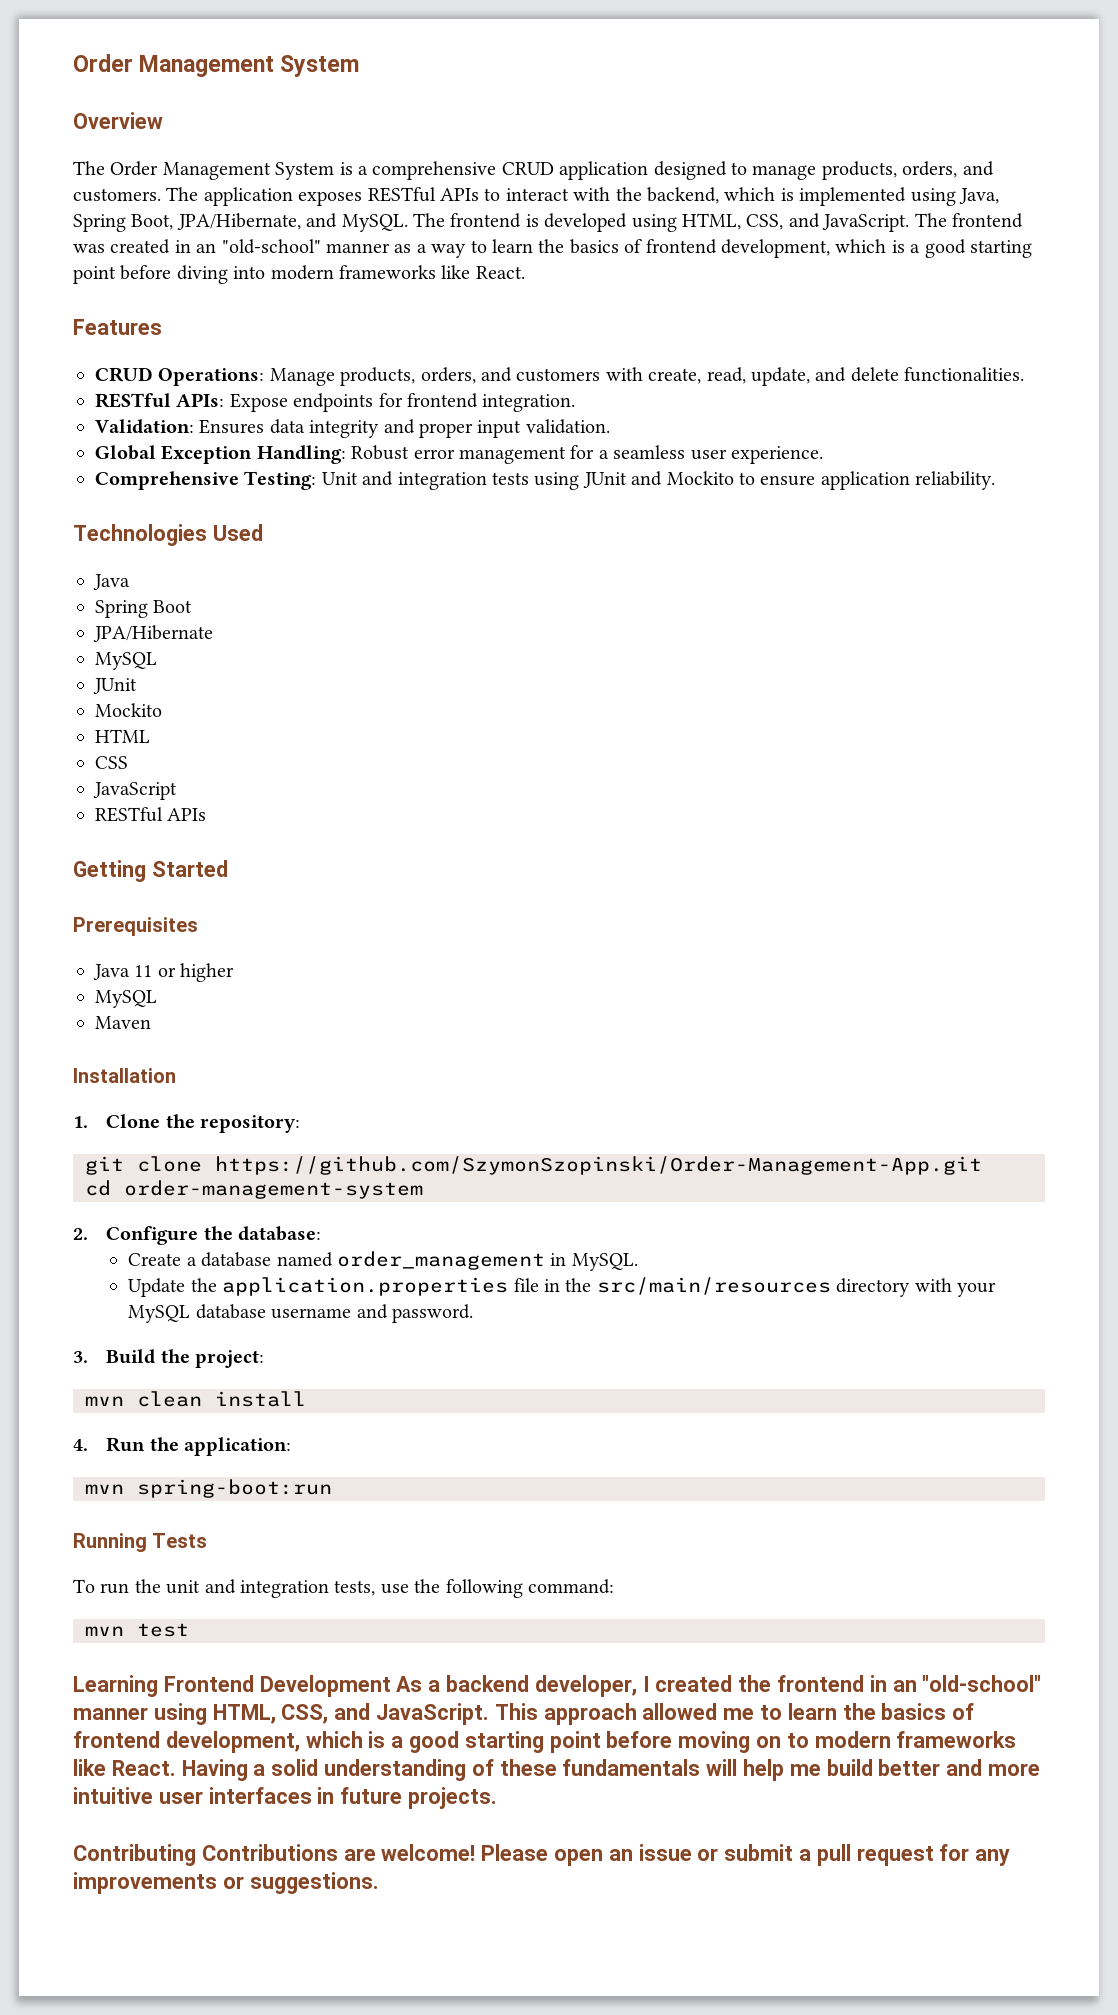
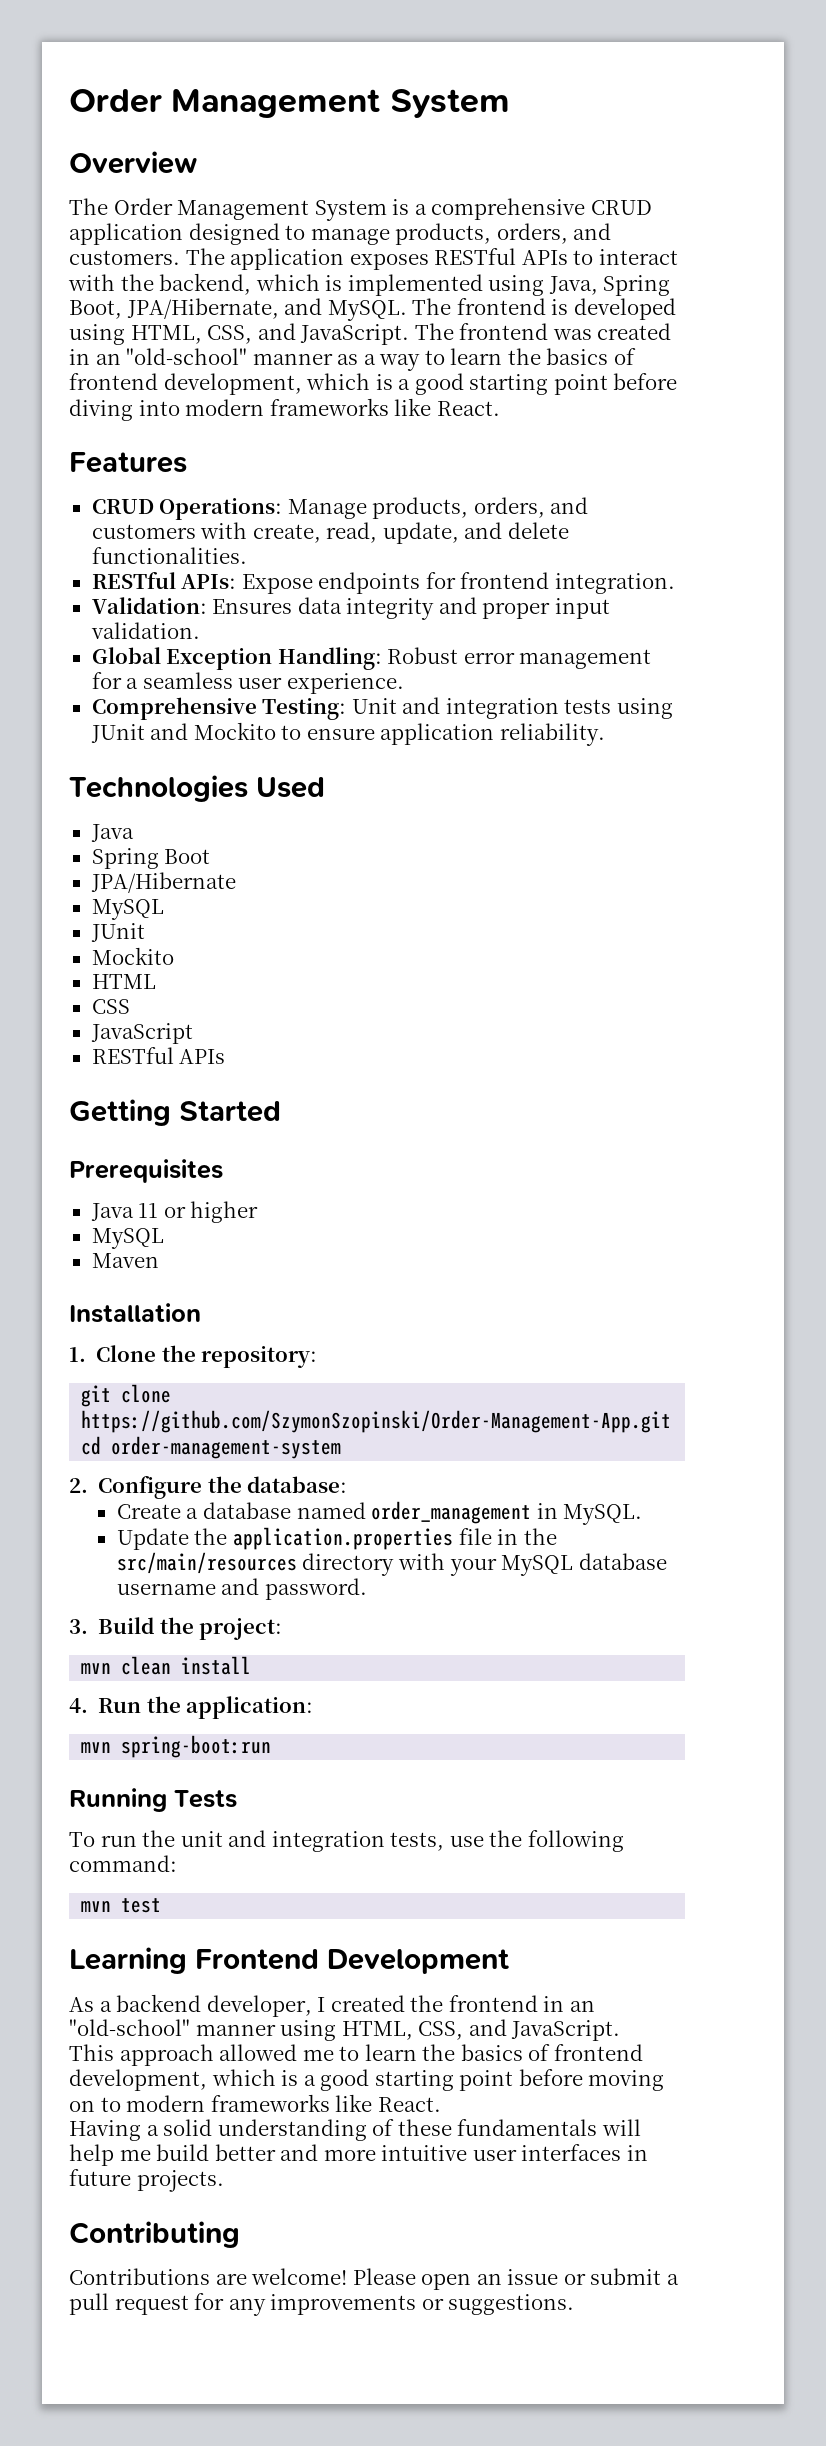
- Learning Frontend Development As a backend developer, I created the frontend in an "old-school" manner using HTML, CSS, and JavaScript. This approach allowed me to learn the basics of frontend development, which is a good starting point before moving on to modern frameworks like React. Having a solid understanding of these fundamentals will help me build better and more intuitive user interfaces in future projects.
+ Learning Frontend Development
+ As a backend developer, I created the frontend in an "old-school" manner using HTML, CSS, and JavaScript.
+ This approach allowed me to learn the basics of frontend development, which is a good starting point before moving on to modern frameworks like React.
+ Having a solid understanding of these fundamentals will help me build better and more intuitive user interfaces in future projects.
- Contributing Contributions are welcome!
+ Contributing
+ Contributions are welcome!

